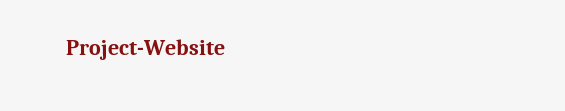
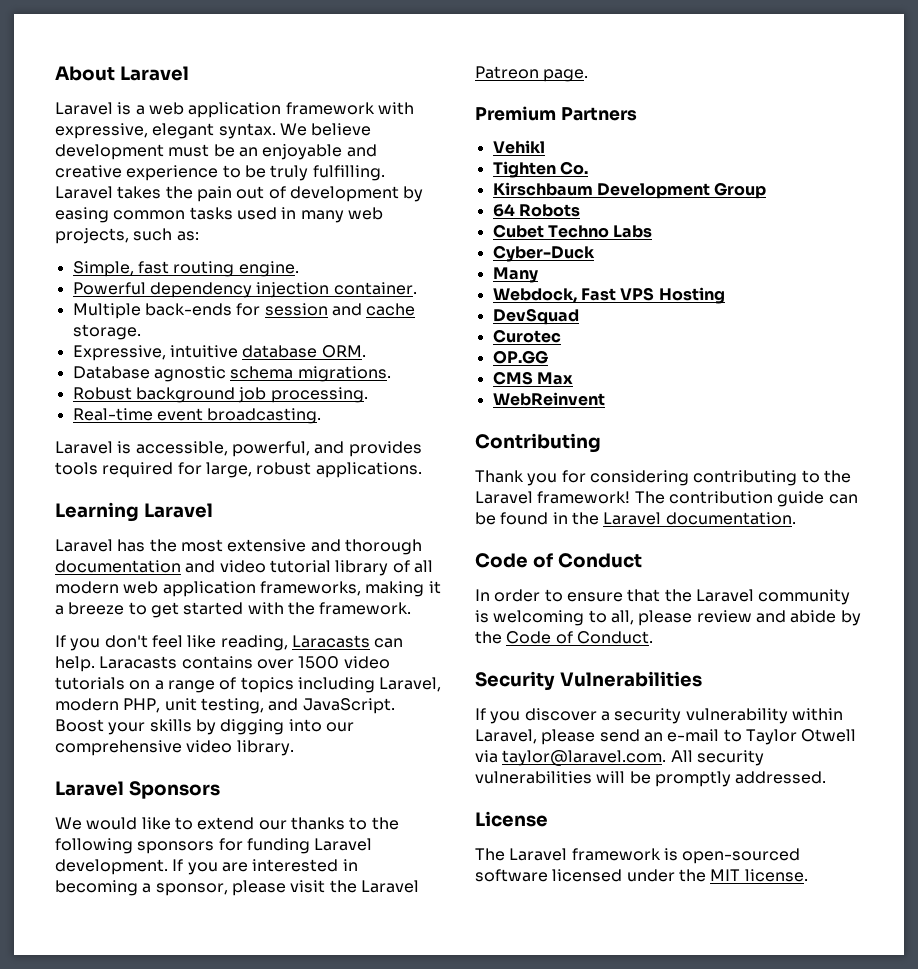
- Project-Website
+ About Laravel
+ Laravel is a web application framework with expressive, elegant syntax. We believe development must be an enjoyable and creative experience to be truly fulfilling. Laravel takes the pain out of development by easing common tasks used in many web projects, such as:
+ Simple, fast routing engine.
+ Powerful dependency injection container.
+ Multiple back-ends for session and cache storage.
+ Expressive, intuitive database ORM.
+ Database agnostic schema migrations.
+ Robust background job processing.
+ Real-time event broadcasting.
+ Laravel is accessible, powerful, and provides tools required for large, robust applications.
+ Learning Laravel
+ Laravel has the most extensive and thorough documentation and video tutorial library of all modern web application frameworks, making it a breeze to get started with the framework.
+ If you don't feel like reading, Laracasts can help. Laracasts contains over 1500 video tutorials on a range of topics including Laravel, modern PHP, unit testing, and JavaScript. Boost your skills by digging into our comprehensive video library.
+ Laravel Sponsors
+ We would like to extend our thanks to the following sponsors for funding Laravel development. If you are interested in becoming a sponsor, please visit the Laravel Patreon page.
+ Premium Partners
+ Vehikl
+ Tighten Co.
+ Kirschbaum Development Group
+ 64 Robots
+ Cubet Techno Labs
+ Cyber-Duck
+ Many
+ Webdock, Fast VPS Hosting
+ DevSquad
+ Curotec
+ OP.GG
+ CMS Max
+ WebReinvent
+ Contributing
+ Thank you for considering contributing to the Laravel framework! The contribution guide can be found in the Laravel documentation.
+ Code of Conduct
+ In order to ensure that the Laravel community is welcoming to all, please review and abide by the Code of Conduct.
+ Security Vulnerabilities
+ If you discover a security vulnerability within Laravel, please send an e-mail to Taylor Otwell via taylor@laravel.com. All security vulnerabilities will be promptly addressed.
+ License
+ The Laravel framework is open-sourced software licensed under the MIT license.

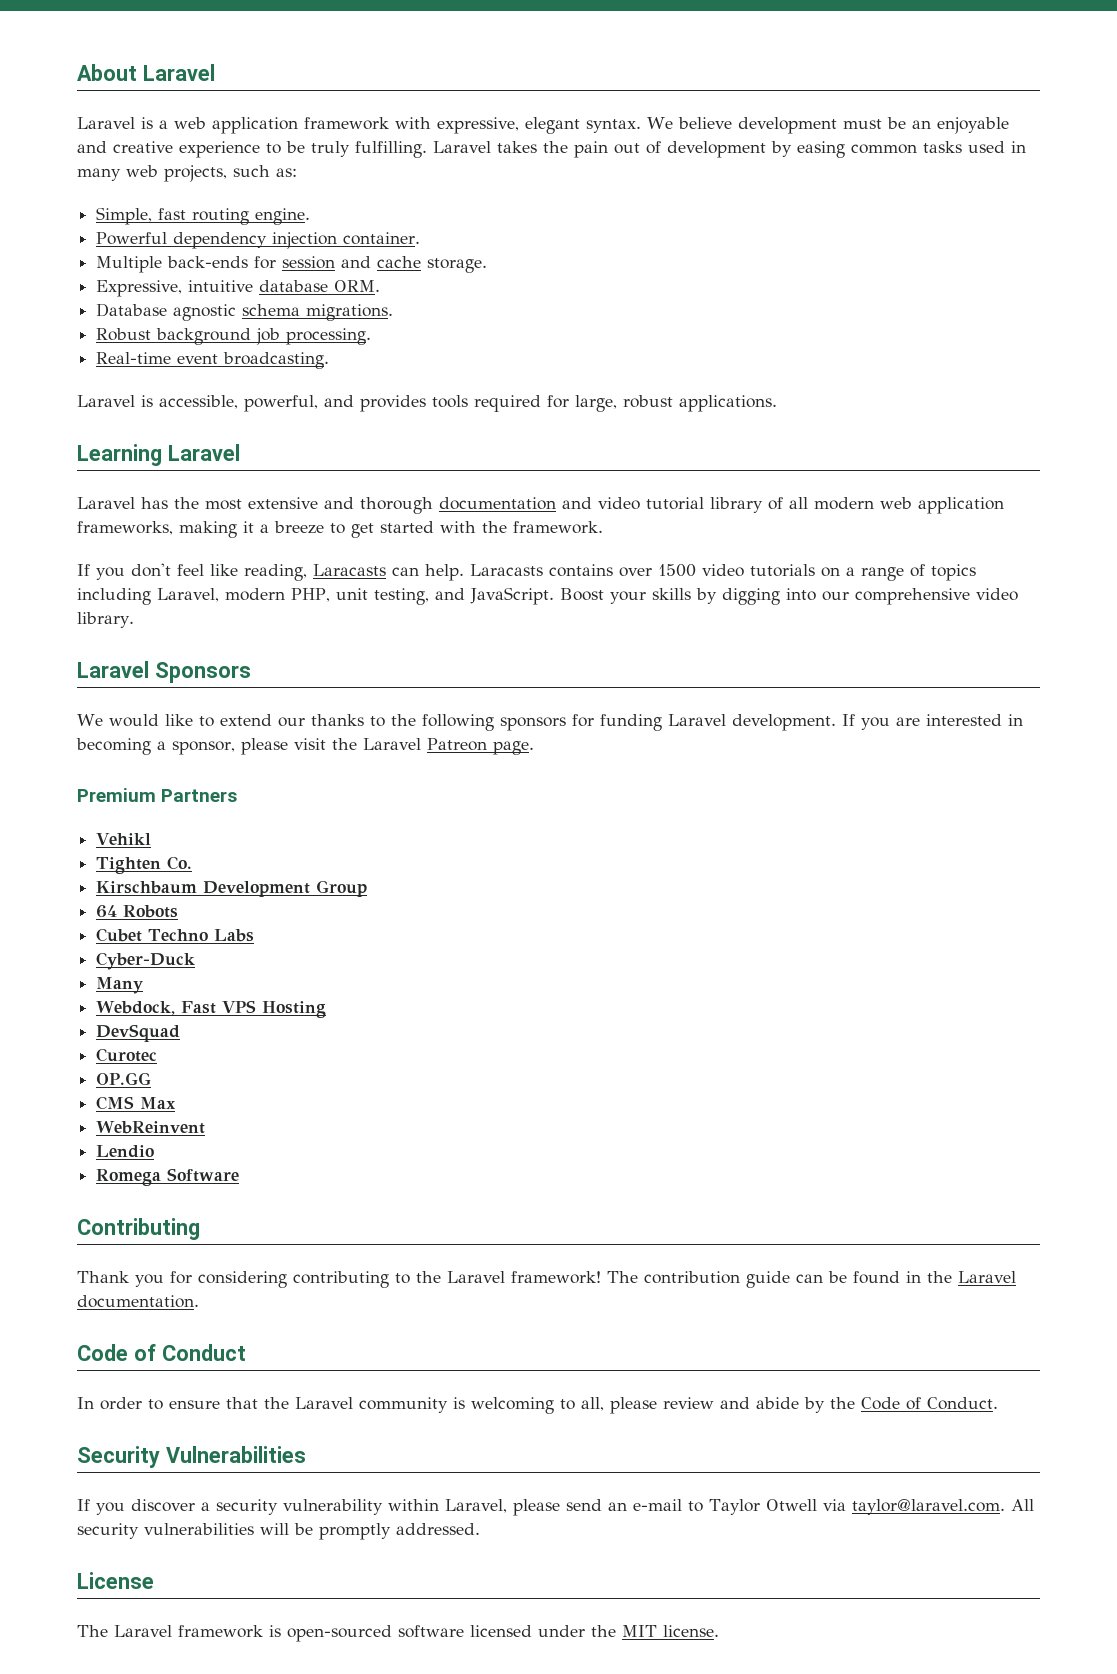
+ Lendio
+ Romega Software

